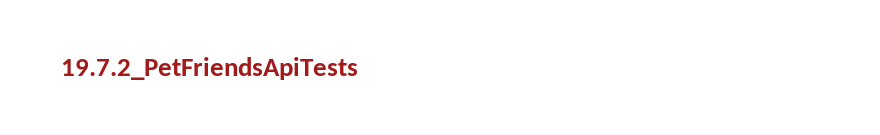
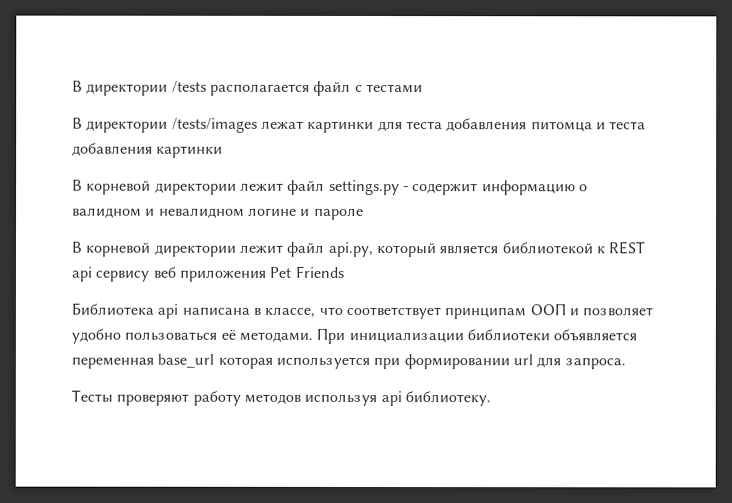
- 19.7.2_PetFriendsApiTests
+ В директории /tests располагается файл с тестами
+ В директории /tests/images лежат картинки для теста добавления питомца и теста добавления картинки
+ В корневой директории лежит файл settings.py - содержит информацию о валидном и невалидном логине и пароле
+ В корневой директории лежит файл api.py, который является библиотекой к REST api сервису веб приложения Pet Friends
+ Библиотека api написана в классе, что соответствует принципам ООП и позволяет удобно пользоваться её методами. При инициализации библиотеки объявляется переменная base_url которая используется при формировании url для запроса.
+ Тесты проверяют работу методов используя api библиотеку.

